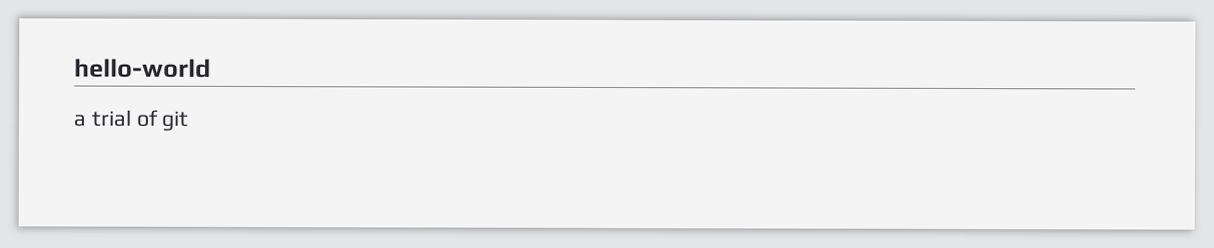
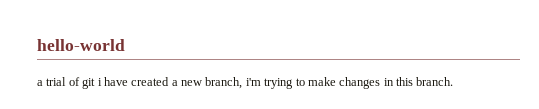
- a trial of git
+ a trial of git i have created a new branch, i'm trying to make changes in this branch.

